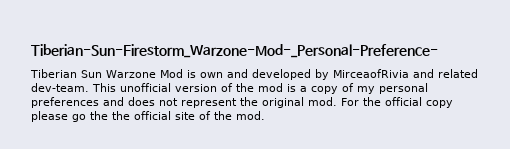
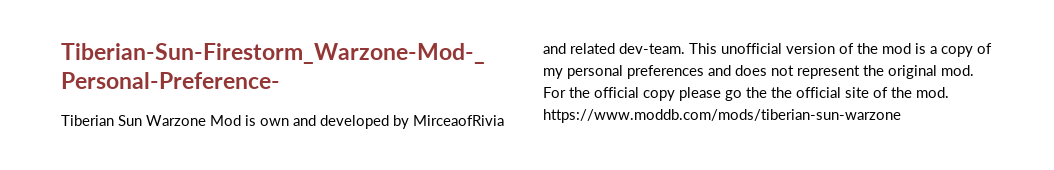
- For the official copy please go the the official site of the mod.
+ For the official copy please go the the official site of the mod. https://www.moddb.com/mods/tiberian-sun-warzone

